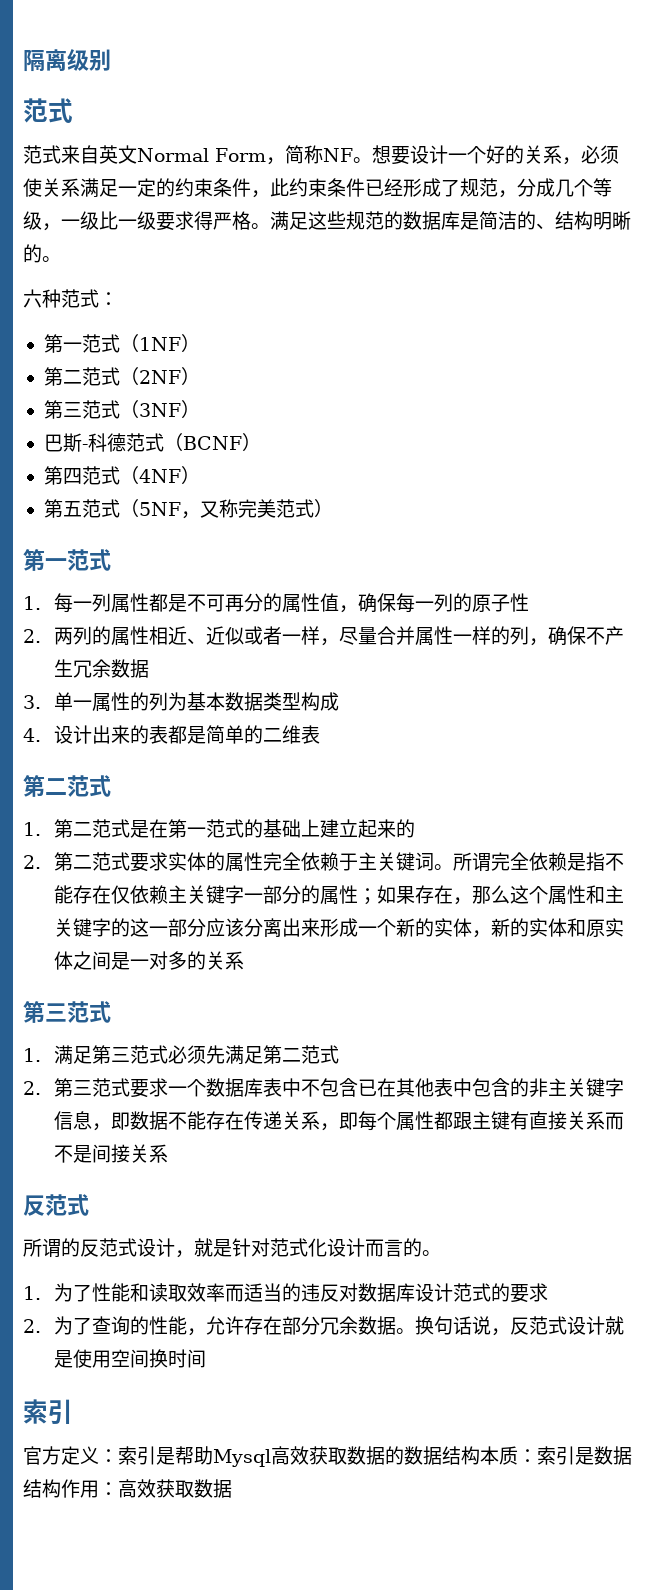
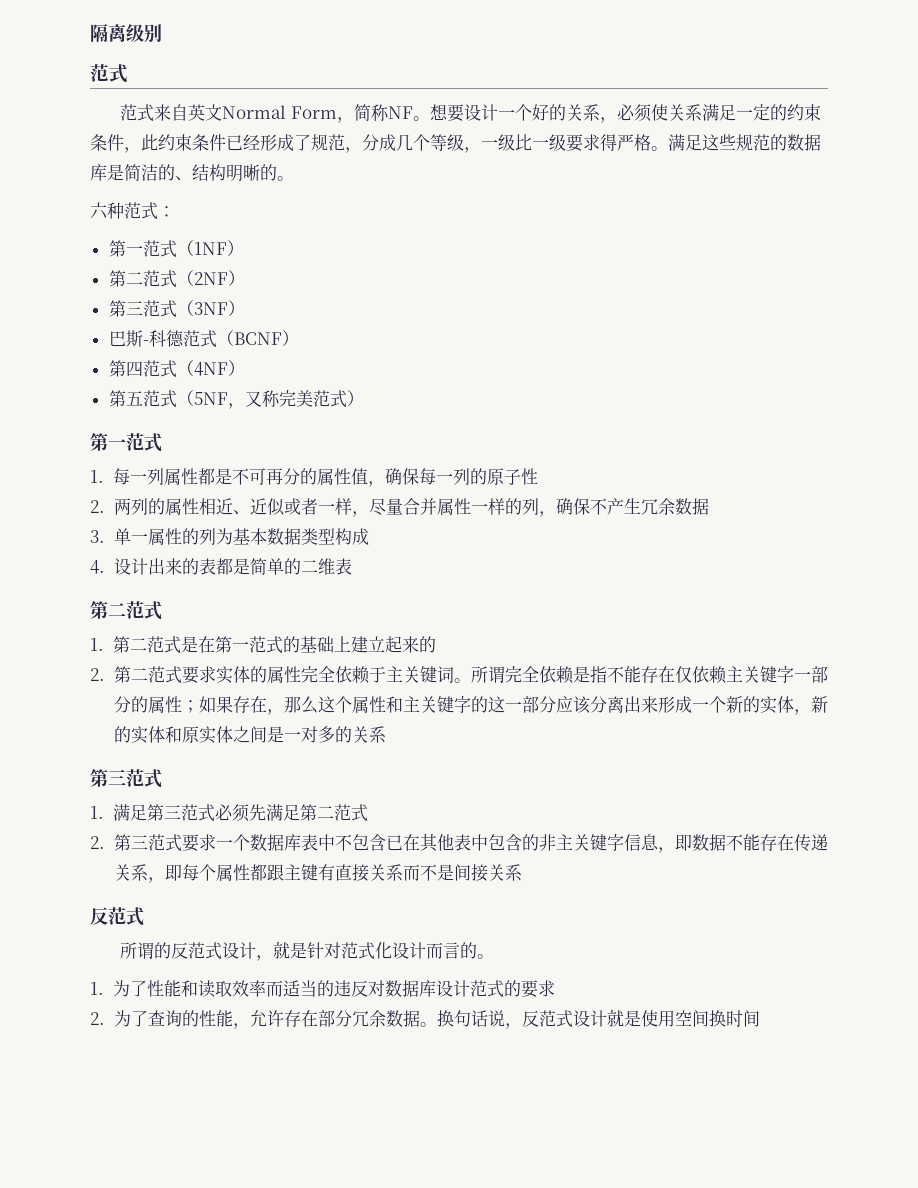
  换句话说，反范式设计就是使用空间换时间
- 索引
- 官方定义：索引是帮助Mysql高效获取数据的数据结构本质：索引是数据结构作用：高效获取数据

